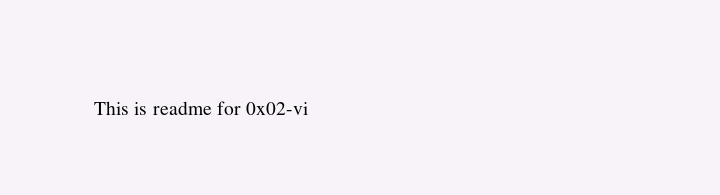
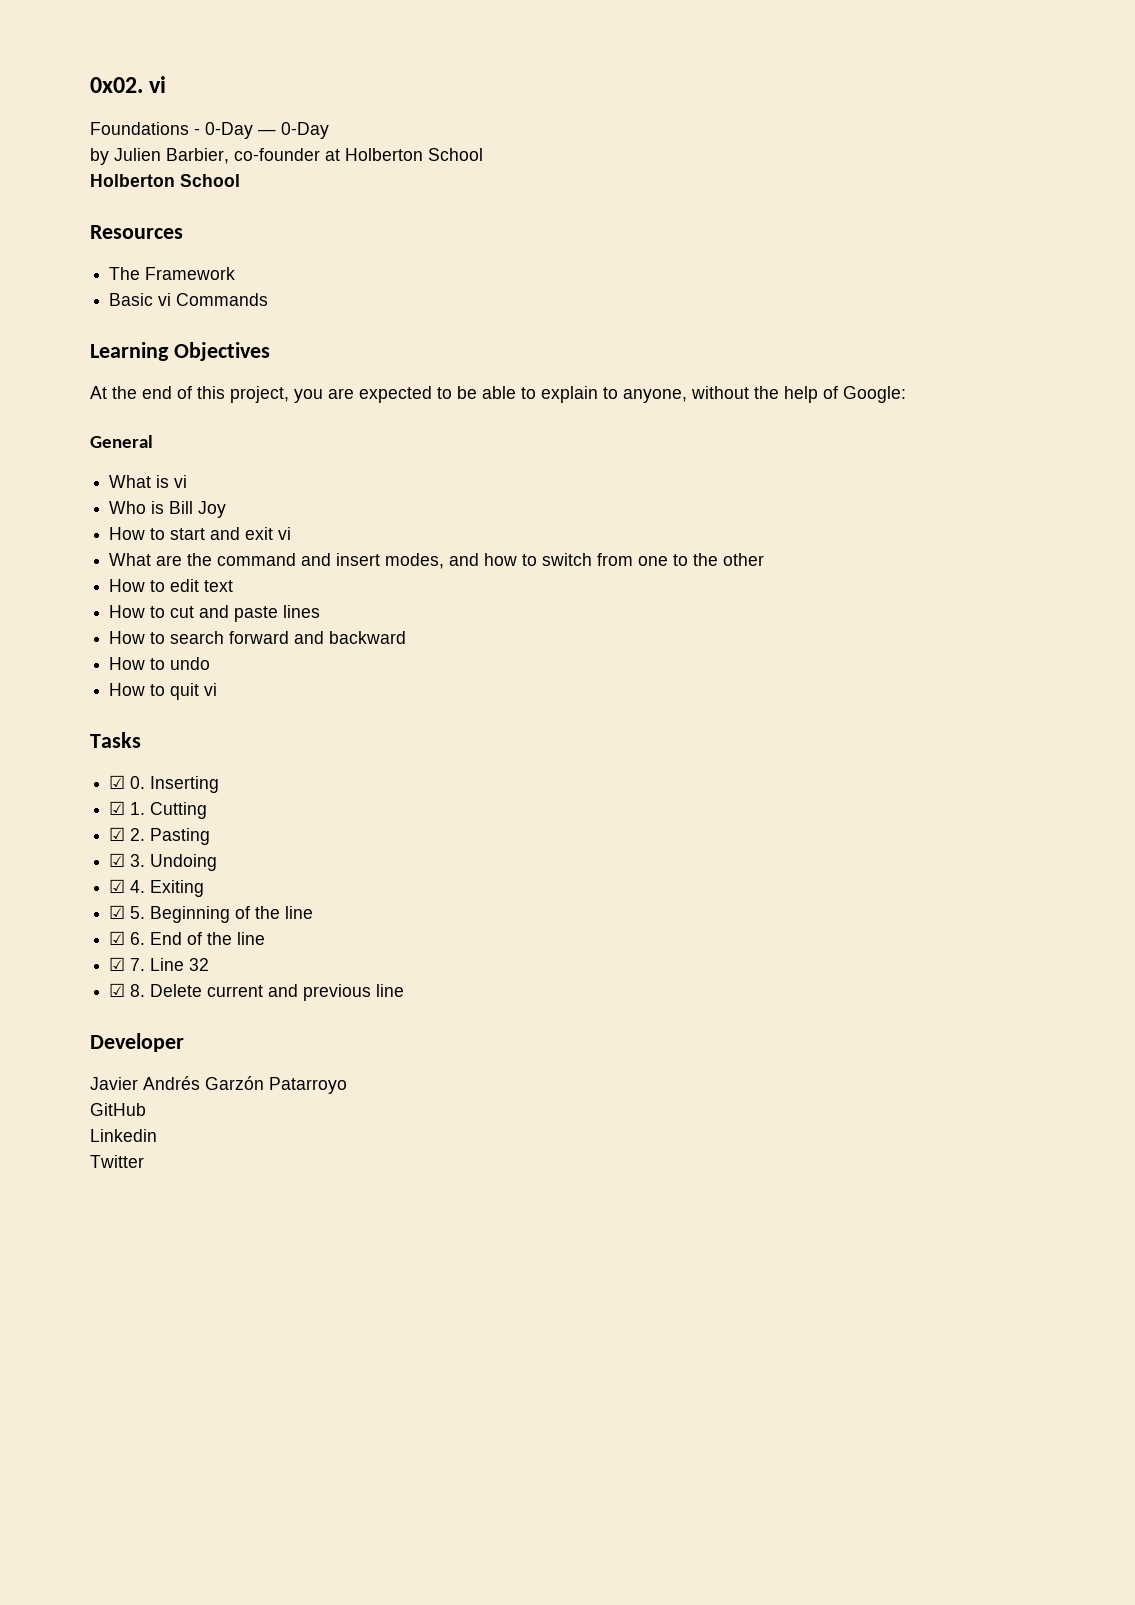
- This is readme for 0x02-vi
+ 0x02. vi
+ Foundations - 0-Day ― 0-Day
+ by Julien Barbier, co-founder at Holberton School
+ Holberton School
+ Resources
+ The Framework
+ Basic vi Commands
+ Learning Objectives
+ At the end of this project, you are expected to be able to explain to anyone, without the help of Google:
+ General
+ What is vi
+ Who is Bill Joy
+ How to start and exit vi
+ What are the command and insert modes, and how to switch from one to the other
+ How to edit text
+ How to cut and paste lines
+ How to search forward and backward
+ How to undo
+ How to quit vi
+ Tasks
+ ☑ 0. Inserting
+ ☑ 1. Cutting
+ ☑ 2. Pasting
+ ☑ 3. Undoing
+ ☑ 4. Exiting
+ ☑ 5. Beginning of the line
+ ☑ 6. End of the line
+ ☑ 7. Line 32
+ ☑ 8. Delete current and previous line
+ Developer
+ Javier Andrés Garzón Patarroyo
+ GitHub
+ Linkedin
+ Twitter

